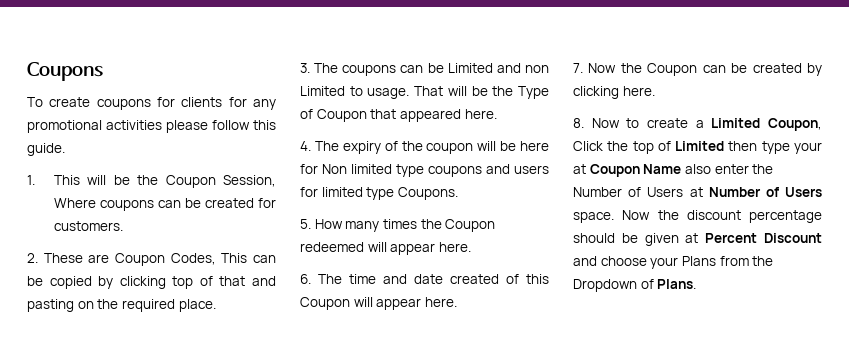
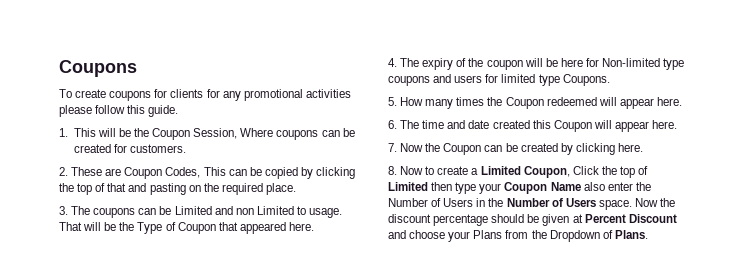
- 2. These are Coupon Codes, This can be copied by clicking top of that and pasting on the required place.
+ 2. These are Coupon Codes, This can be copied by clicking the top of that and pasting on the required place.
- 4. The expiry of the coupon will be here for Non limited type coupons and users for limited type Coupons.
+ 4. The expiry of the coupon will be here for Non-limited type coupons and users for limited type Coupons.
- 6. The time and date created of this Coupon will appear here.
+ 6. The time and date created this Coupon will appear here.
- 8. Now to create a Limited Coupon, Click the top of Limited then type your at Coupon Name also enter the Number of Users at Number of Users space.
+ 8. Now to create a Limited Coupon, Click the top of Limited then type your Coupon Name also enter the Number of Users in the Number of Users space.

